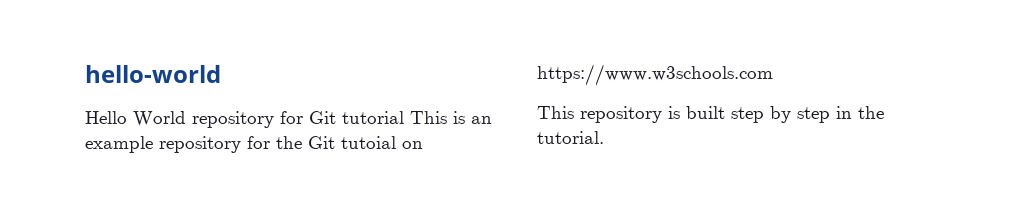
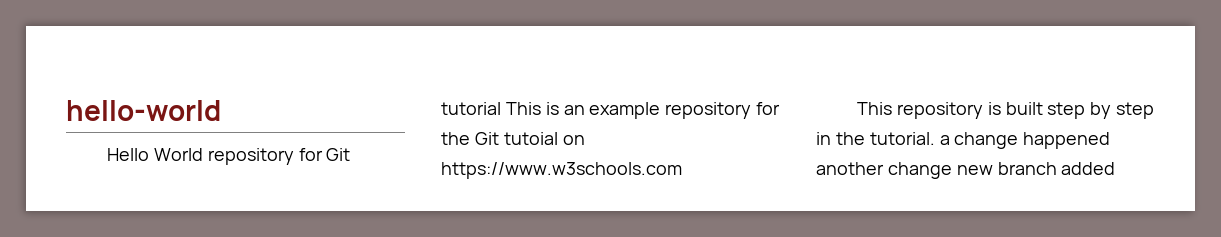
- This repository is built step by step in the tutorial.
+ This repository is built step by step in the tutorial. a change happened another change new branch added

